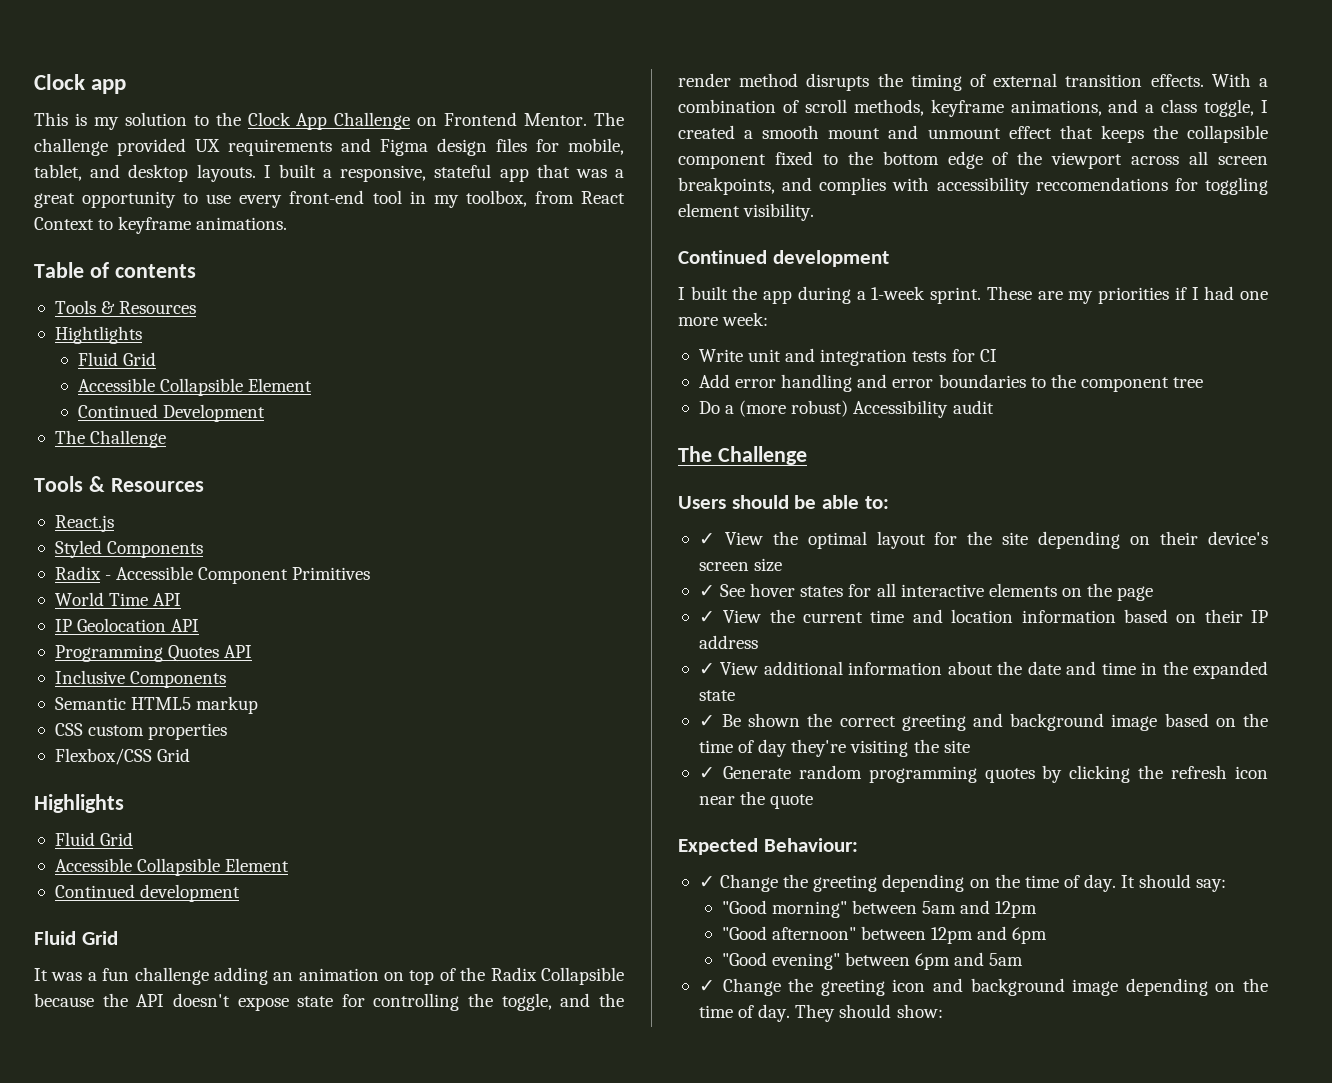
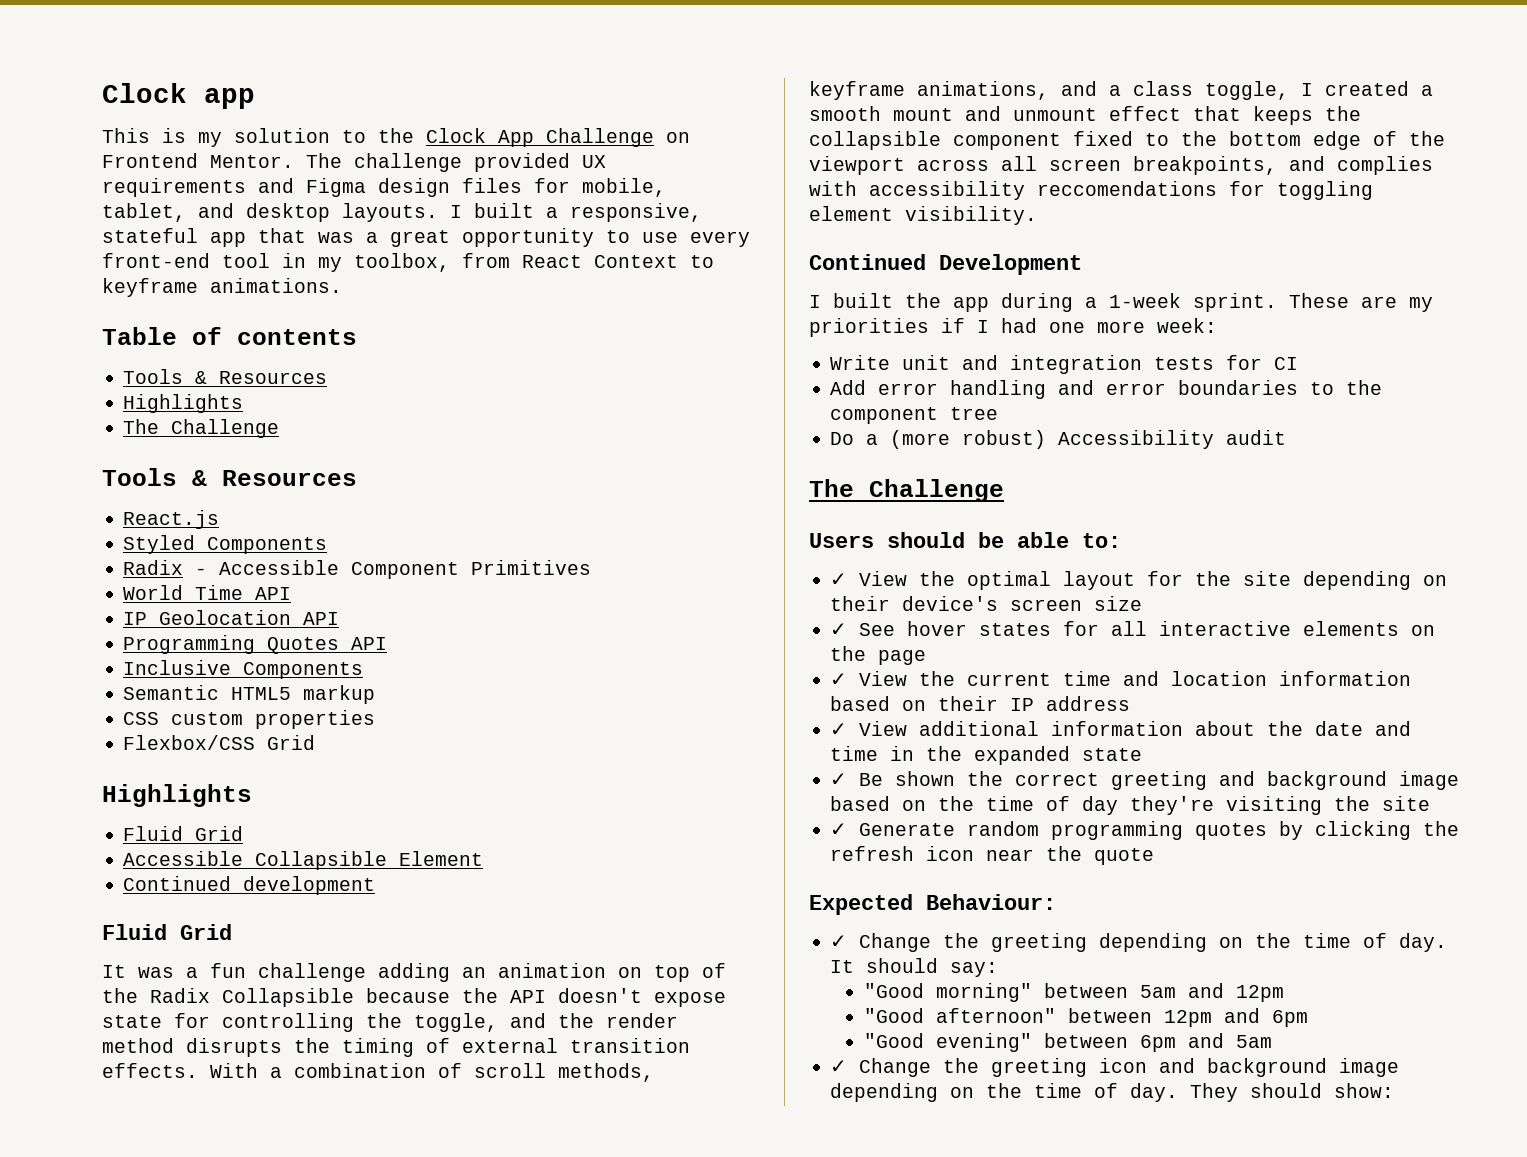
  Table of contents
  Tools & Resources
- Hightlights
- Fluid Grid
- Accessible Collapsible Element
- Continued Development
+ Highlights
  With a combination of scroll methods, keyframe animations, and a class toggle, I created a smooth mount and unmount effect that keeps the collapsible component fixed to the bottom edge of the viewport across all screen breakpoints, and complies with accessibility reccomendations for toggling element visibility.
- Continued development
+ Continued Development

